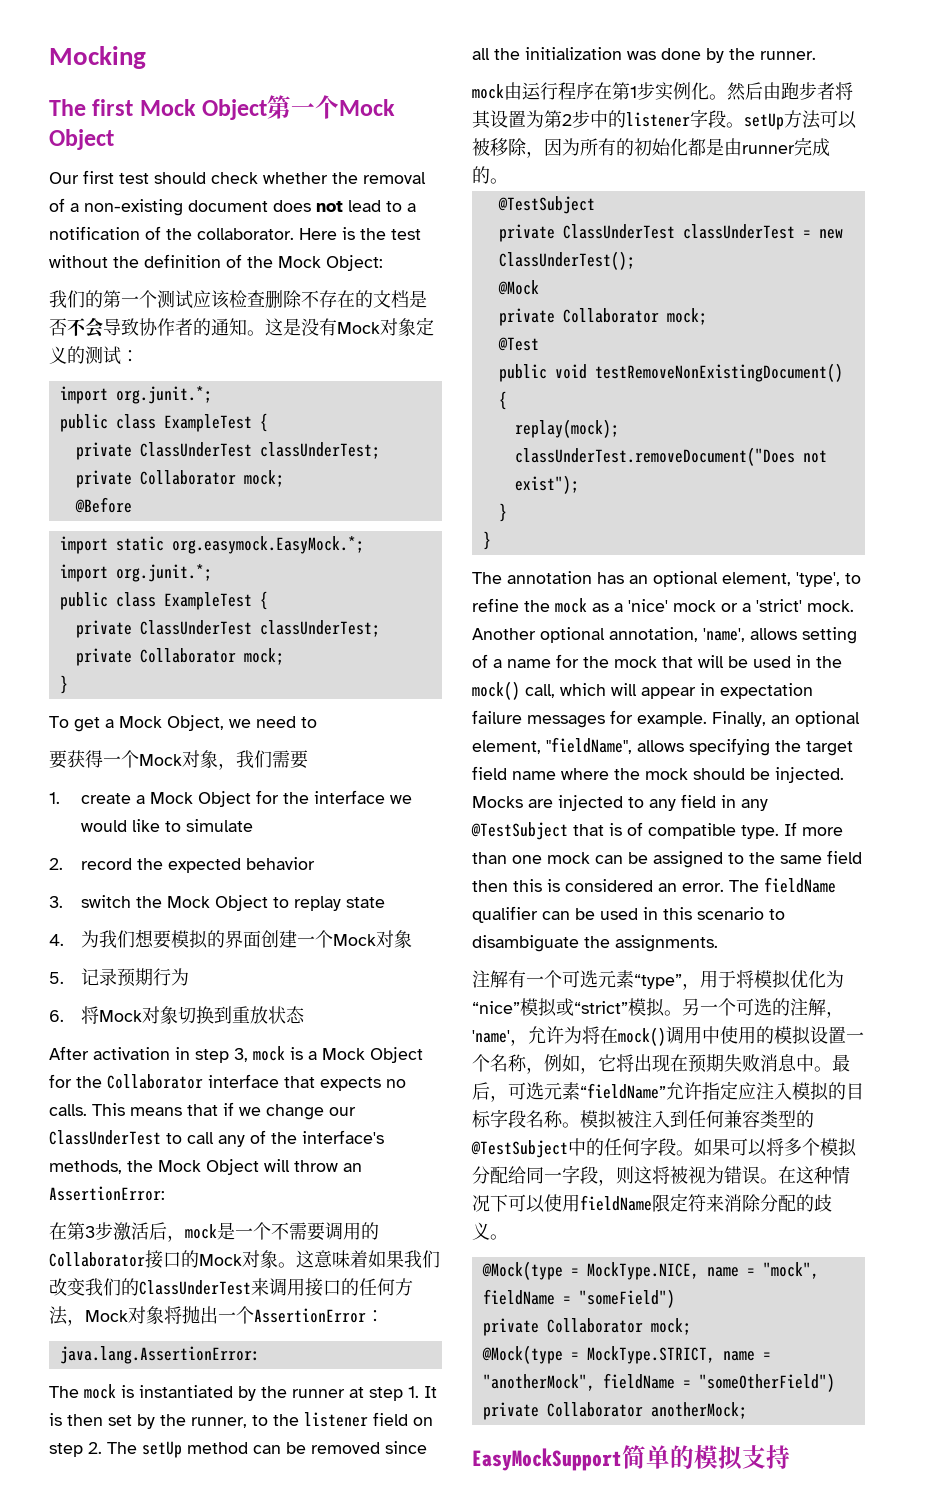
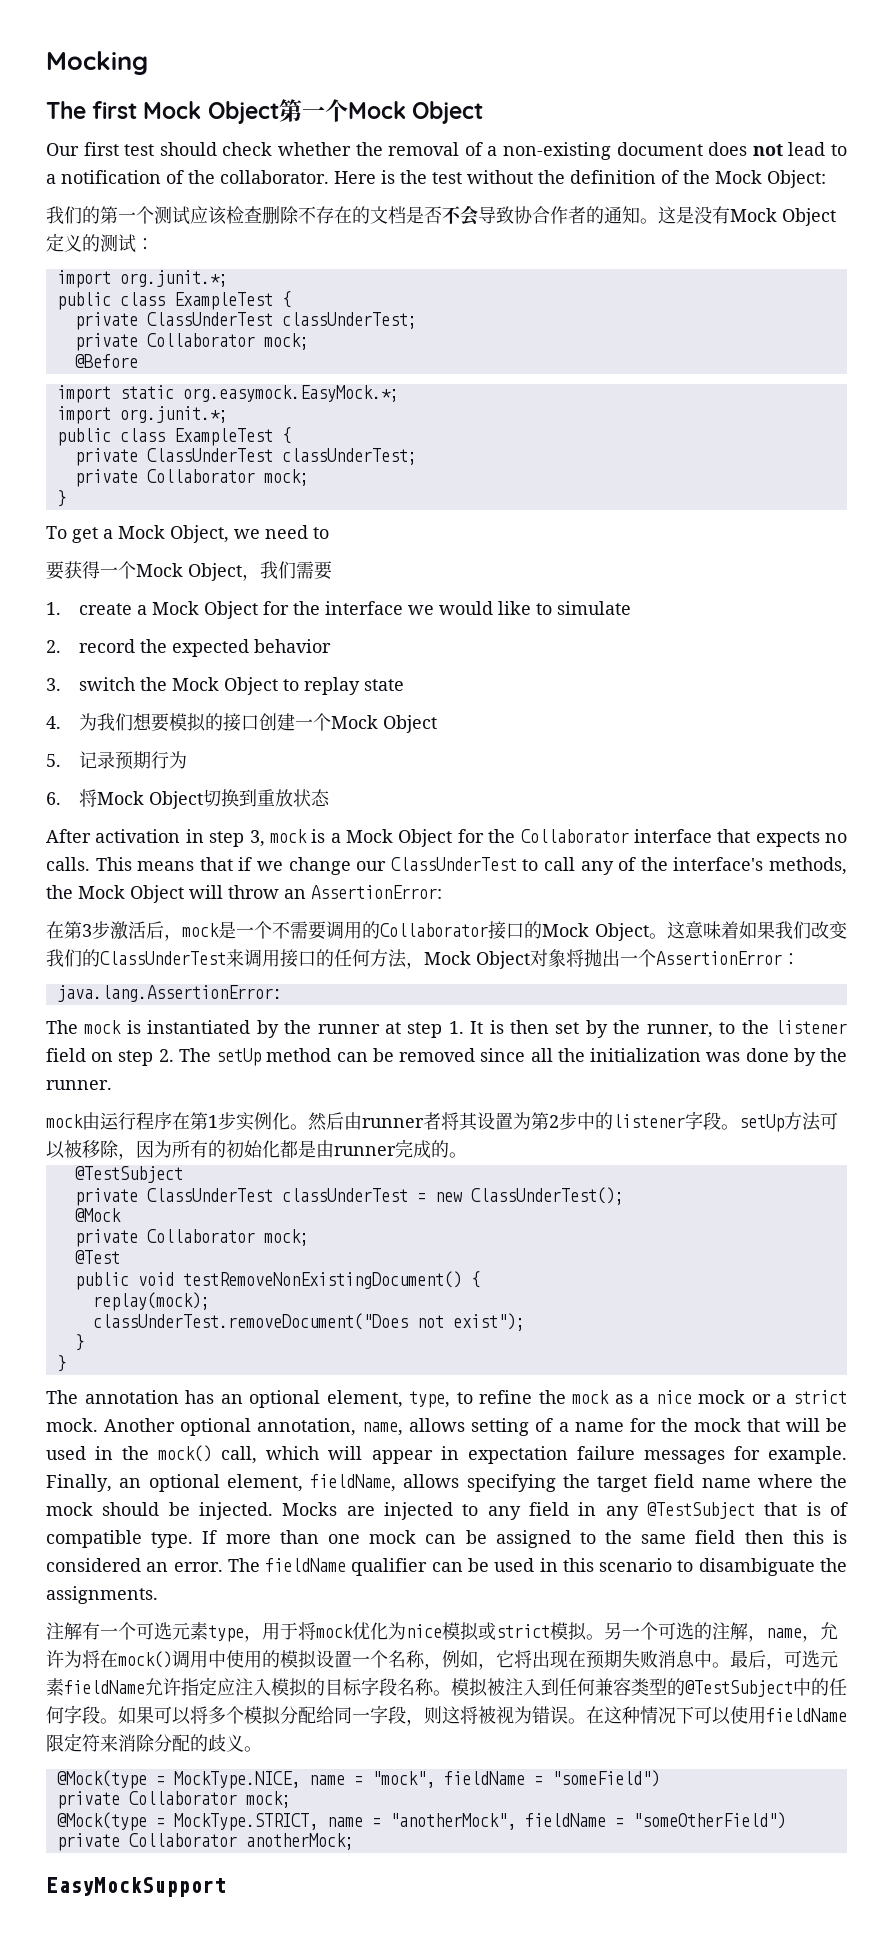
- 我们的第一个测试应该检查删除不存在的文档是否不会导致协作者的通知。
+ 我们的第一个测试应该检查删除不存在的文档是否不会导致协合作者的通知。
- 这是没有Mock对象定义的测试：
+ 这是没有Mock Object定义的测试：
- 要获得一个Mock对象，我们需要
+ 要获得一个Mock Object，我们需要
- 4.为我们想要模拟的界面创建一个Mock对象
+ 4.为我们想要模拟的接口创建一个Mock Object
- 6.将Mock对象切换到重放状态
+ 6.将Mock Object切换到重放状态
- 在第3步激活后，mock是一个不需要调用的Collaborator接口的Mock对象。
+ 在第3步激活后，mock是一个不需要调用的Collaborator接口的Mock Object。
- 这意味着如果我们改变我们的ClassUnderTest来调用接口的任何方法，Mock对象将抛出一个AssertionError：
+ 这意味着如果我们改变我们的ClassUnderTest来调用接口的任何方法，Mock Object对象将抛出一个AssertionError：
- 然后由跑步者将其设置为第2步中的listener字段。setUp方法可以被移除，因为所有的初始化都是由runner完成的。
+ 然后由runner者将其设置为第2步中的listener字段。setUp方法可以被移除，因为所有的初始化都是由runner完成的。
- The annotation has an optional element, 'type', to refine the mock as a 'nice' mock or a 'strict' mock.
+ The annotation has an optional element, type, to refine the mock as a nice mock or a strict mock.
- Another optional annotation, 'name', allows setting of a name for the mock that will be used in the mock() call, which will appear in expectation failure messages for example.
+ Another optional annotation, name, allows setting of a name for the mock that will be used in the mock() call, which will appear in expectation failure messages for example.
- Finally, an optional element, "fieldName", allows specifying the target field name where the mock should be injected.
+ Finally, an optional element, fieldName, allows specifying the target field name where the mock should be injected.
- 注解有一个可选元素“type”，用于将模拟优化为“nice”模拟或“strict”模拟。
+ 注解有一个可选元素type，用于将mock优化为nice模拟或strict模拟。
- 另一个可选的注解，'name'，允许为将在mock()调用中使用的模拟设置一个名称，例如，它将出现在预期失败消息中。
+ 另一个可选的注解，name，允许为将在mock()调用中使用的模拟设置一个名称，例如，它将出现在预期失败消息中。
- 最后，可选元素“fieldName”允许指定应注入模拟的目标字段名称。
+ 最后，可选元素fieldName允许指定应注入模拟的目标字段名称。
- EasyMockSupport简单的模拟支持
+ EasyMockSupport

